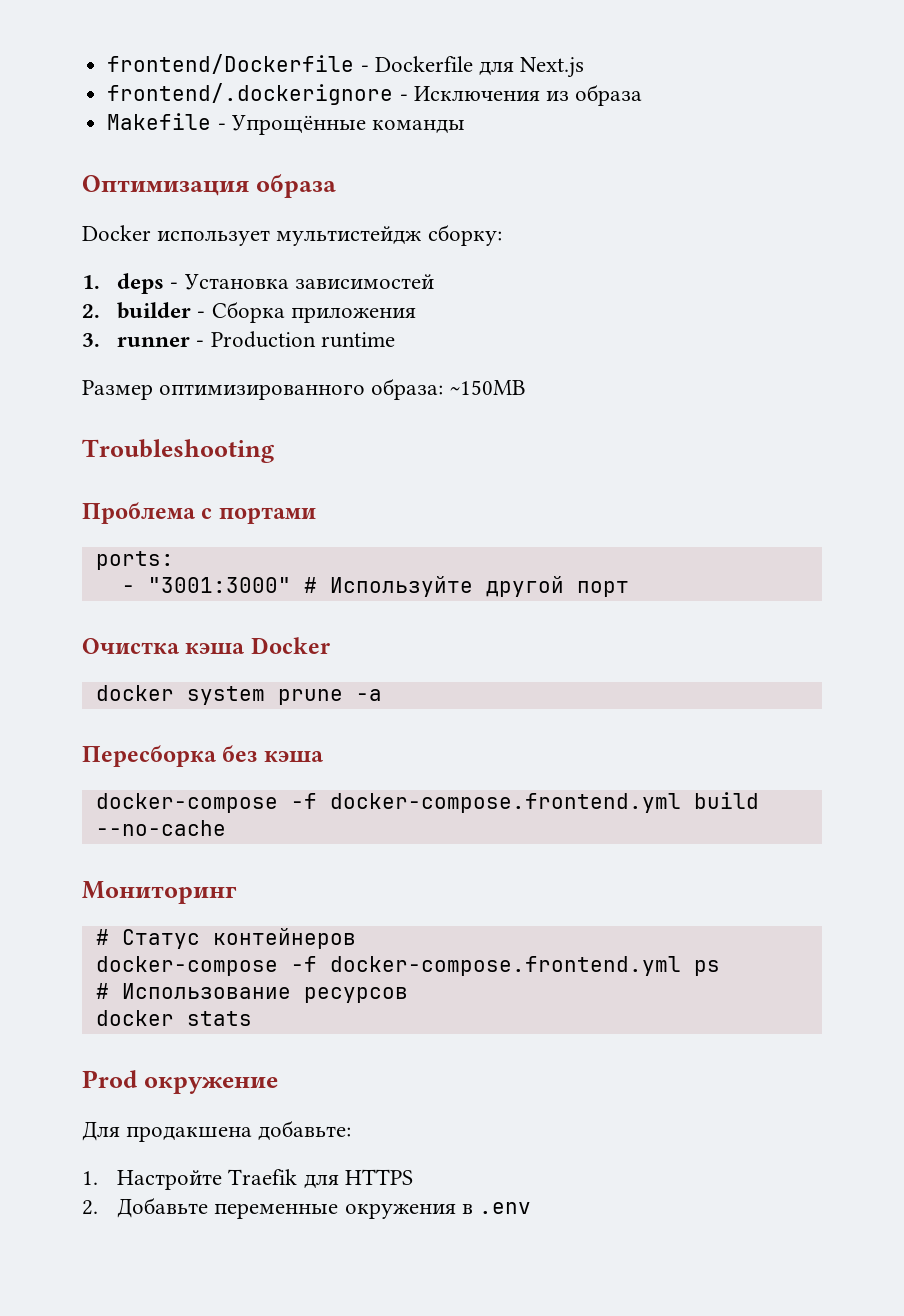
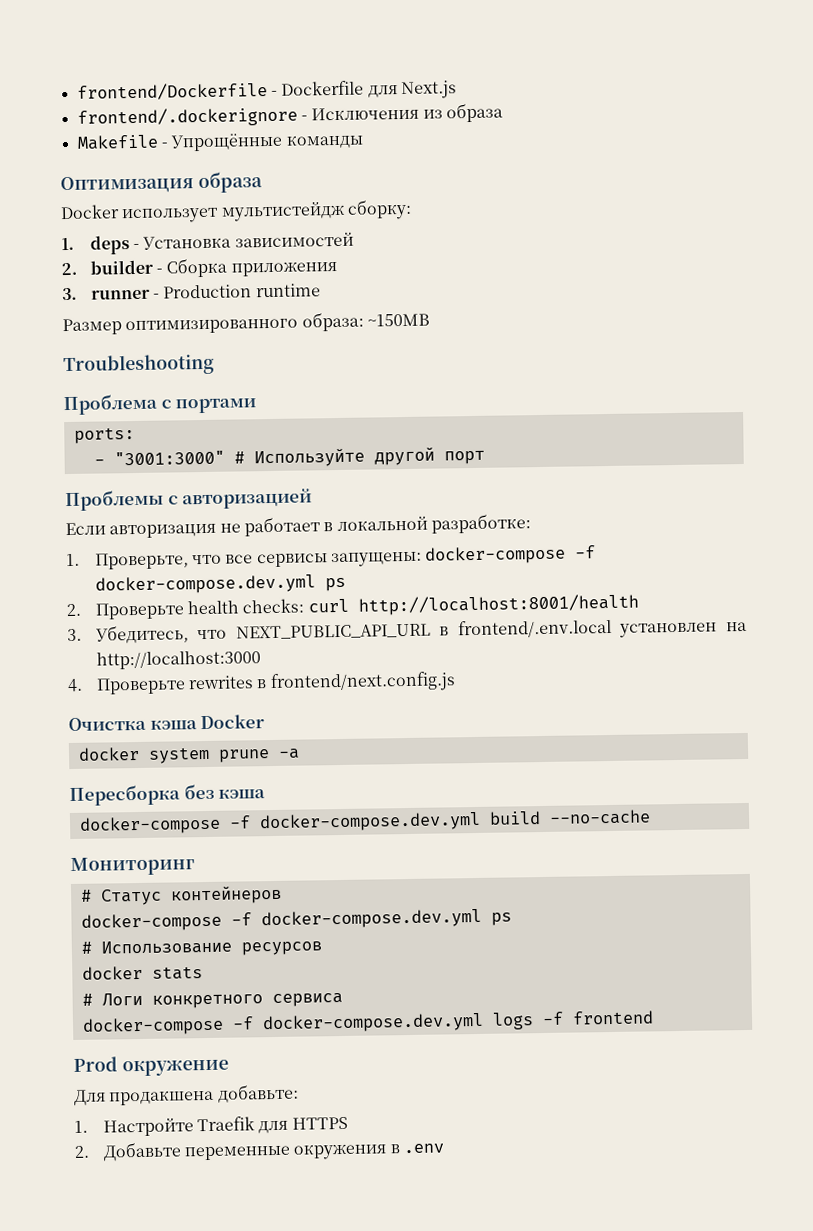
+ Проблемы с авторизацией
+ Если авторизация не работает в локальной разработке:
+ 1. Проверьте, что все сервисы запущены: docker-compose -f docker-compose.dev.yml ps
+ 2. Проверьте health checks: curl http://localhost:8001/health
+ 3. Убедитесь, что NEXT_PUBLIC_API_URL в frontend/.env.local установлен на http://localhost:3000
+ 4. Проверьте rewrites в frontend/next.config.js
- docker-compose -f docker-compose.frontend.yml build --no-cache
+ docker-compose -f docker-compose.dev.yml build --no-cache
  # Статус контейнеров
- docker-compose -f docker-compose.frontend.yml ps
+ docker-compose -f docker-compose.dev.yml ps
+ # Логи конкретного сервиса
+ docker-compose -f docker-compose.dev.yml logs -f frontend

